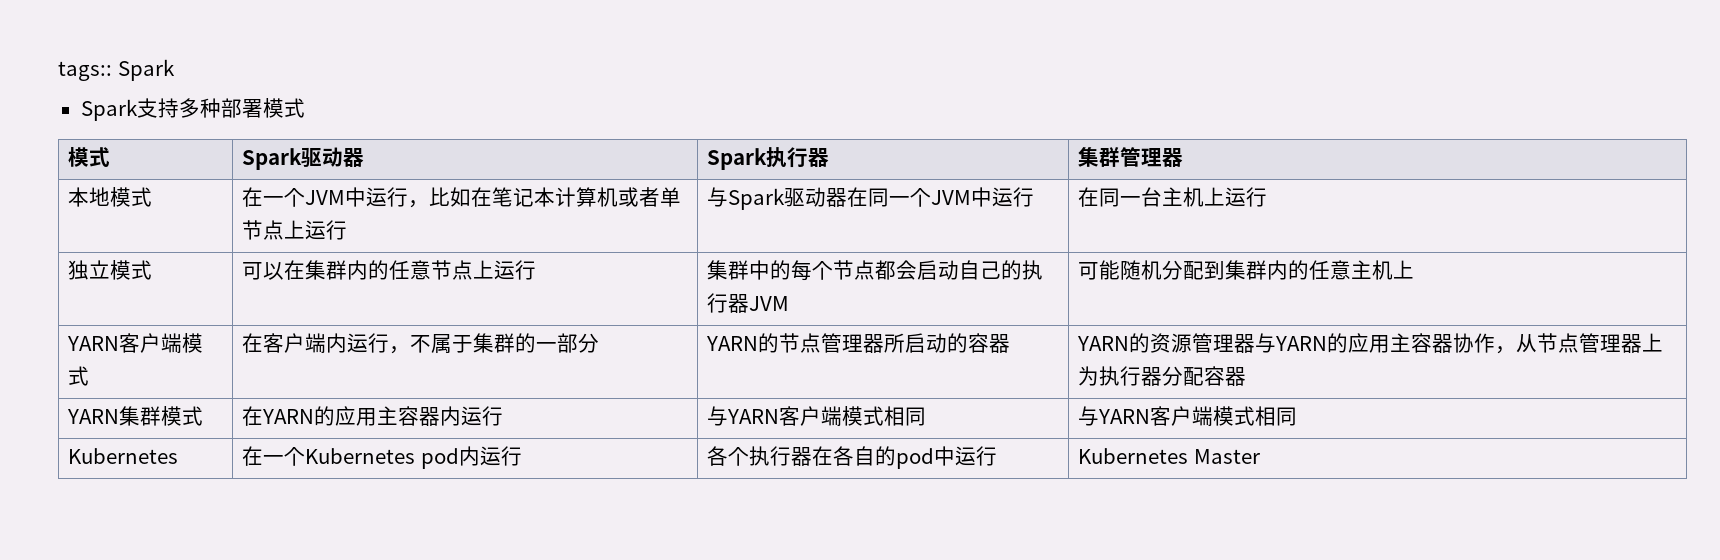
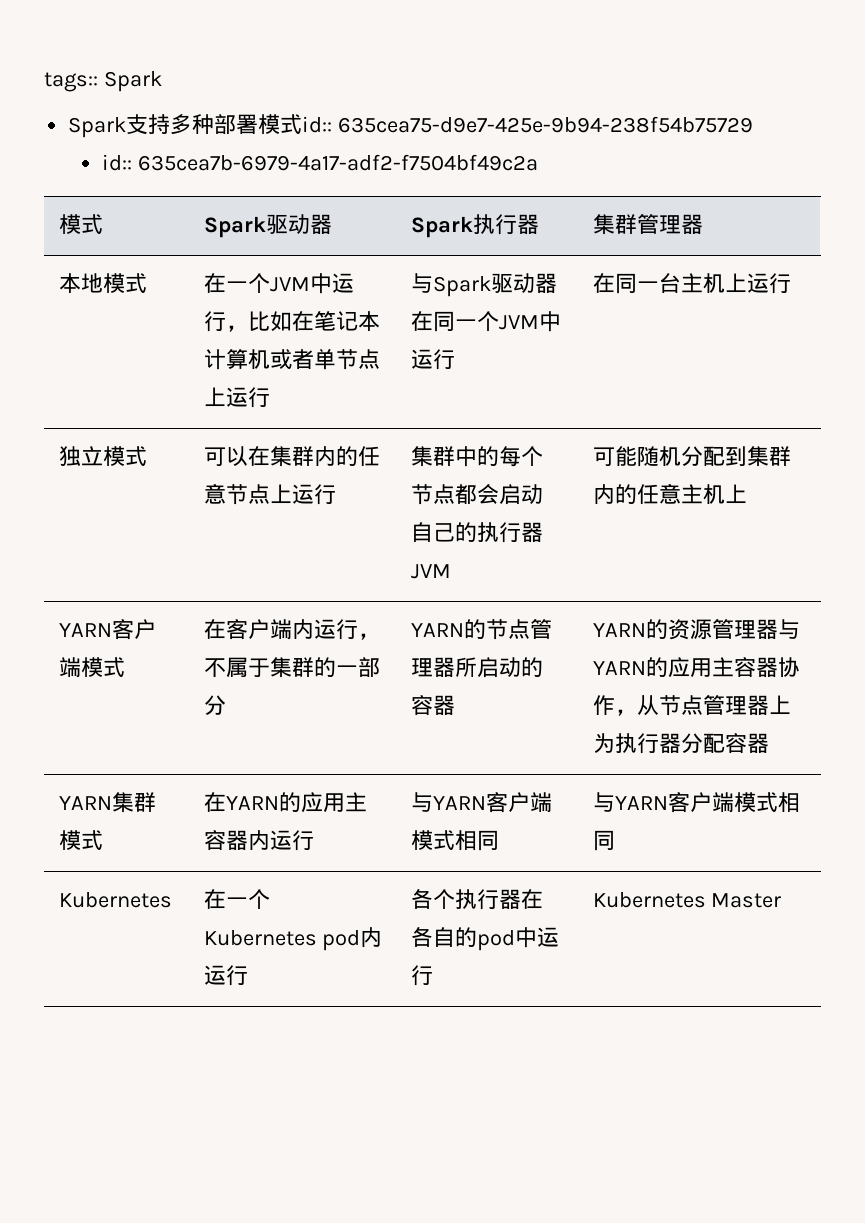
- Spark支持多种部署模式
+ Spark支持多种部署模式id:: 635cea75-d9e7-425e-9b94-238f54b75729
+ id:: 635cea7b-6979-4a17-adf2-f7504bf49c2a

